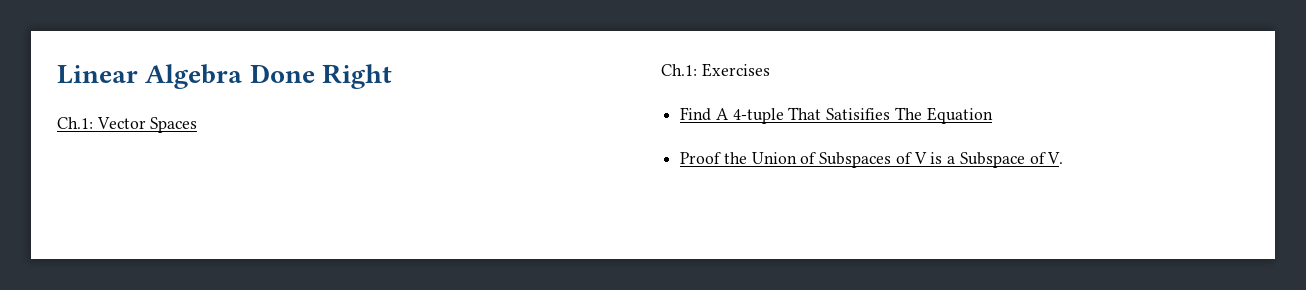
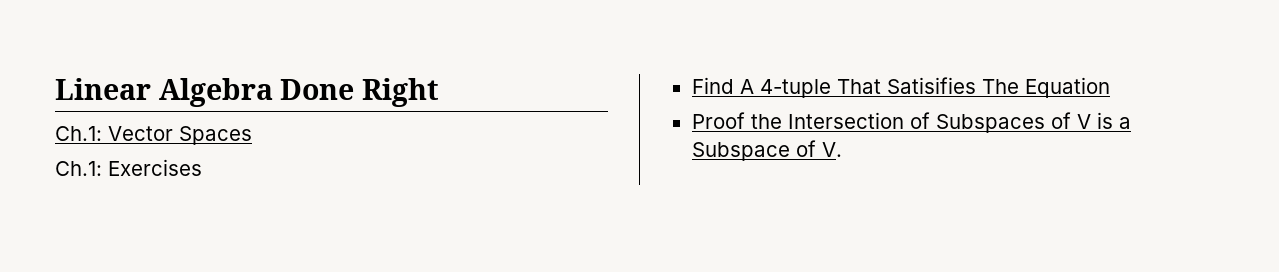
- Proof the Union of Subspaces of V is a Subspace of V.
+ Proof the Intersection of Subspaces of V is a Subspace of V.

